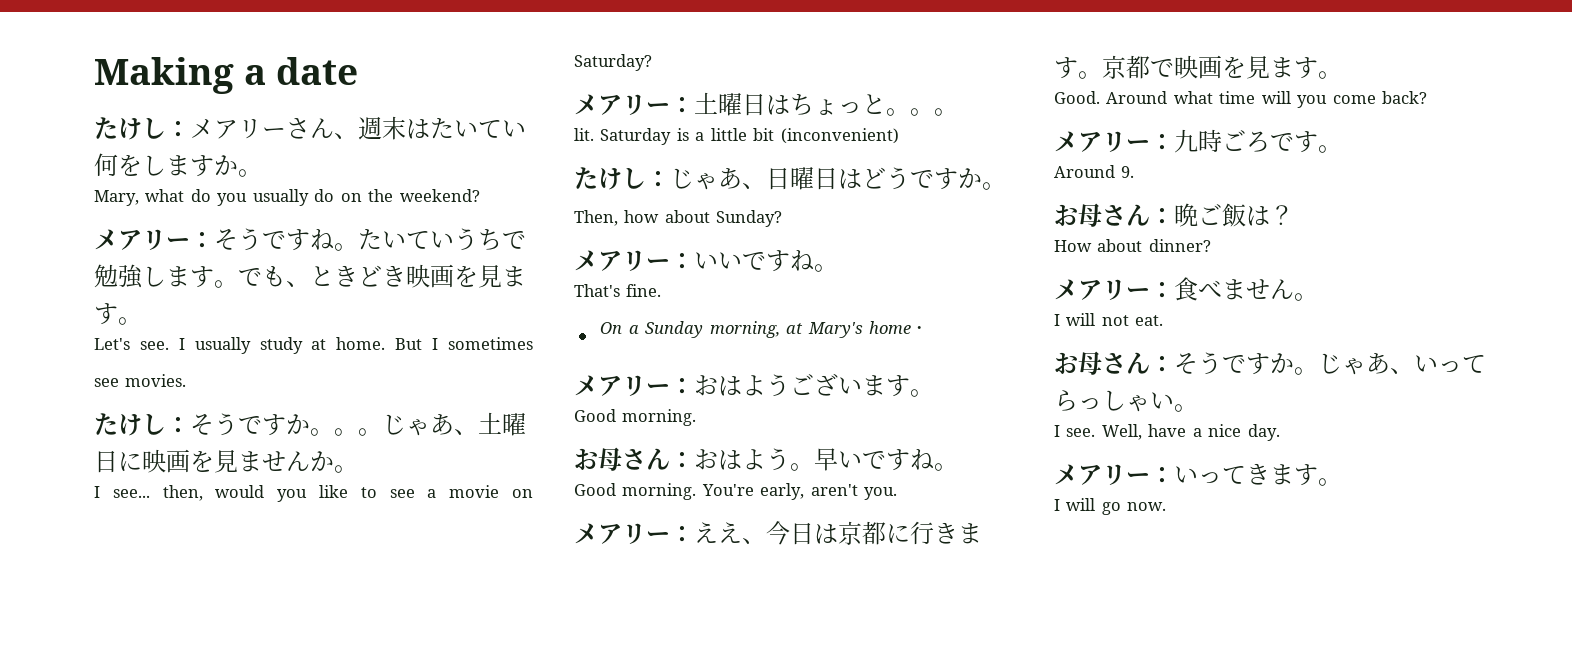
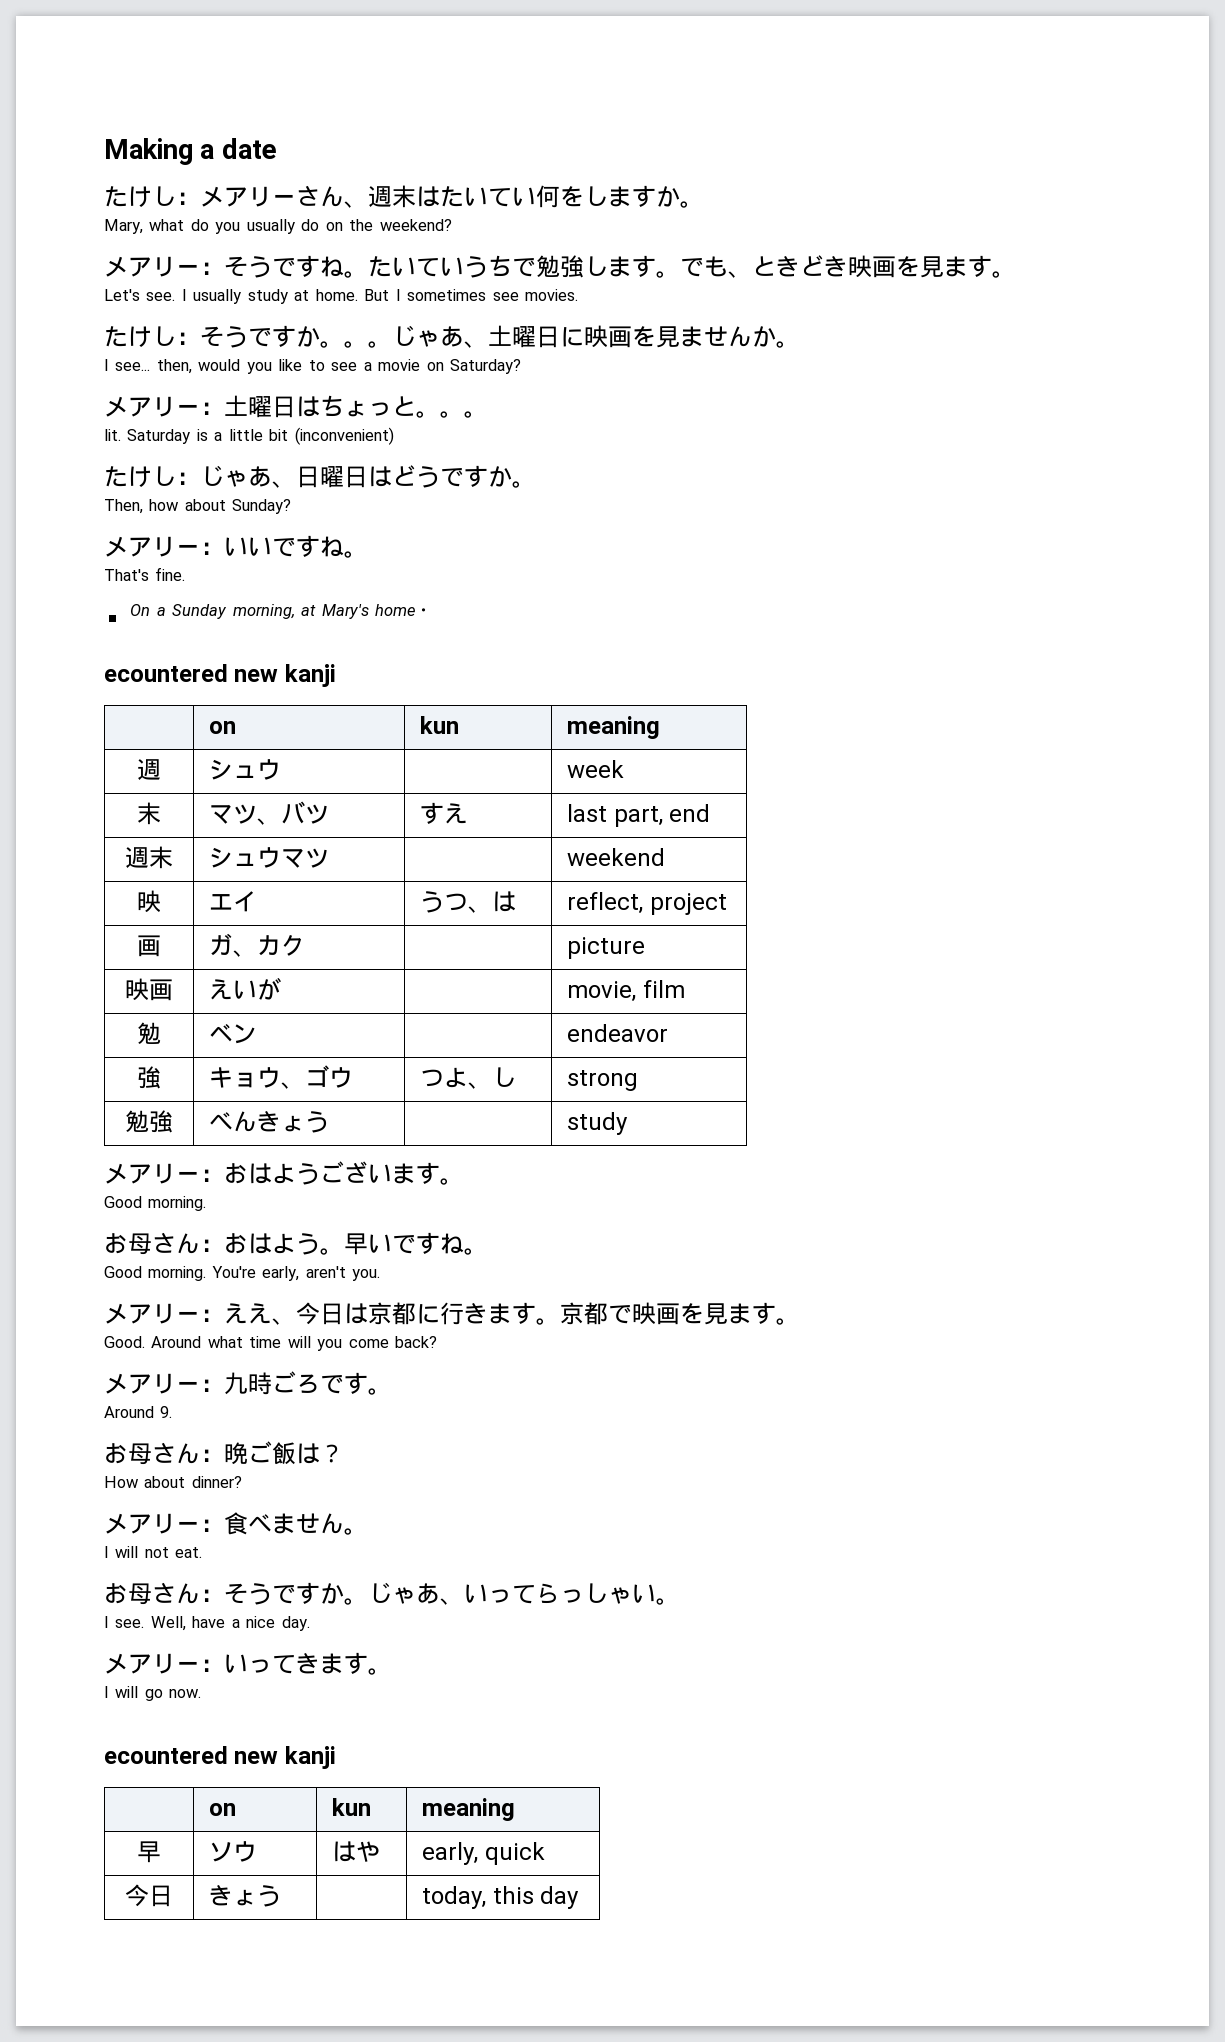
  On a Sunday morning, at Mary's home・
+ ecountered new kanji
+ | on | kun | meaning
+ 週 | シュウ | | week
+ 末 | マツ、バツ | すえ | last part, end
+ 週末 | シュウマツ | | weekend
+ 映 | エイ | うつ、は | reflect, project
+ 画 | ガ、カク | | picture
+ 映画 | えいが | | movie, film
+ 勉 | ベン | | endeavor
+ 強 | キョウ、ゴウ | つよ、し | strong
+ 勉強 | べんきょう | | study
  I will go now.
+ ecountered new kanji
+ | on | kun | meaning
+ 早 | ソウ | はや | early, quick
+ 今日 | きょう | | today, this day

